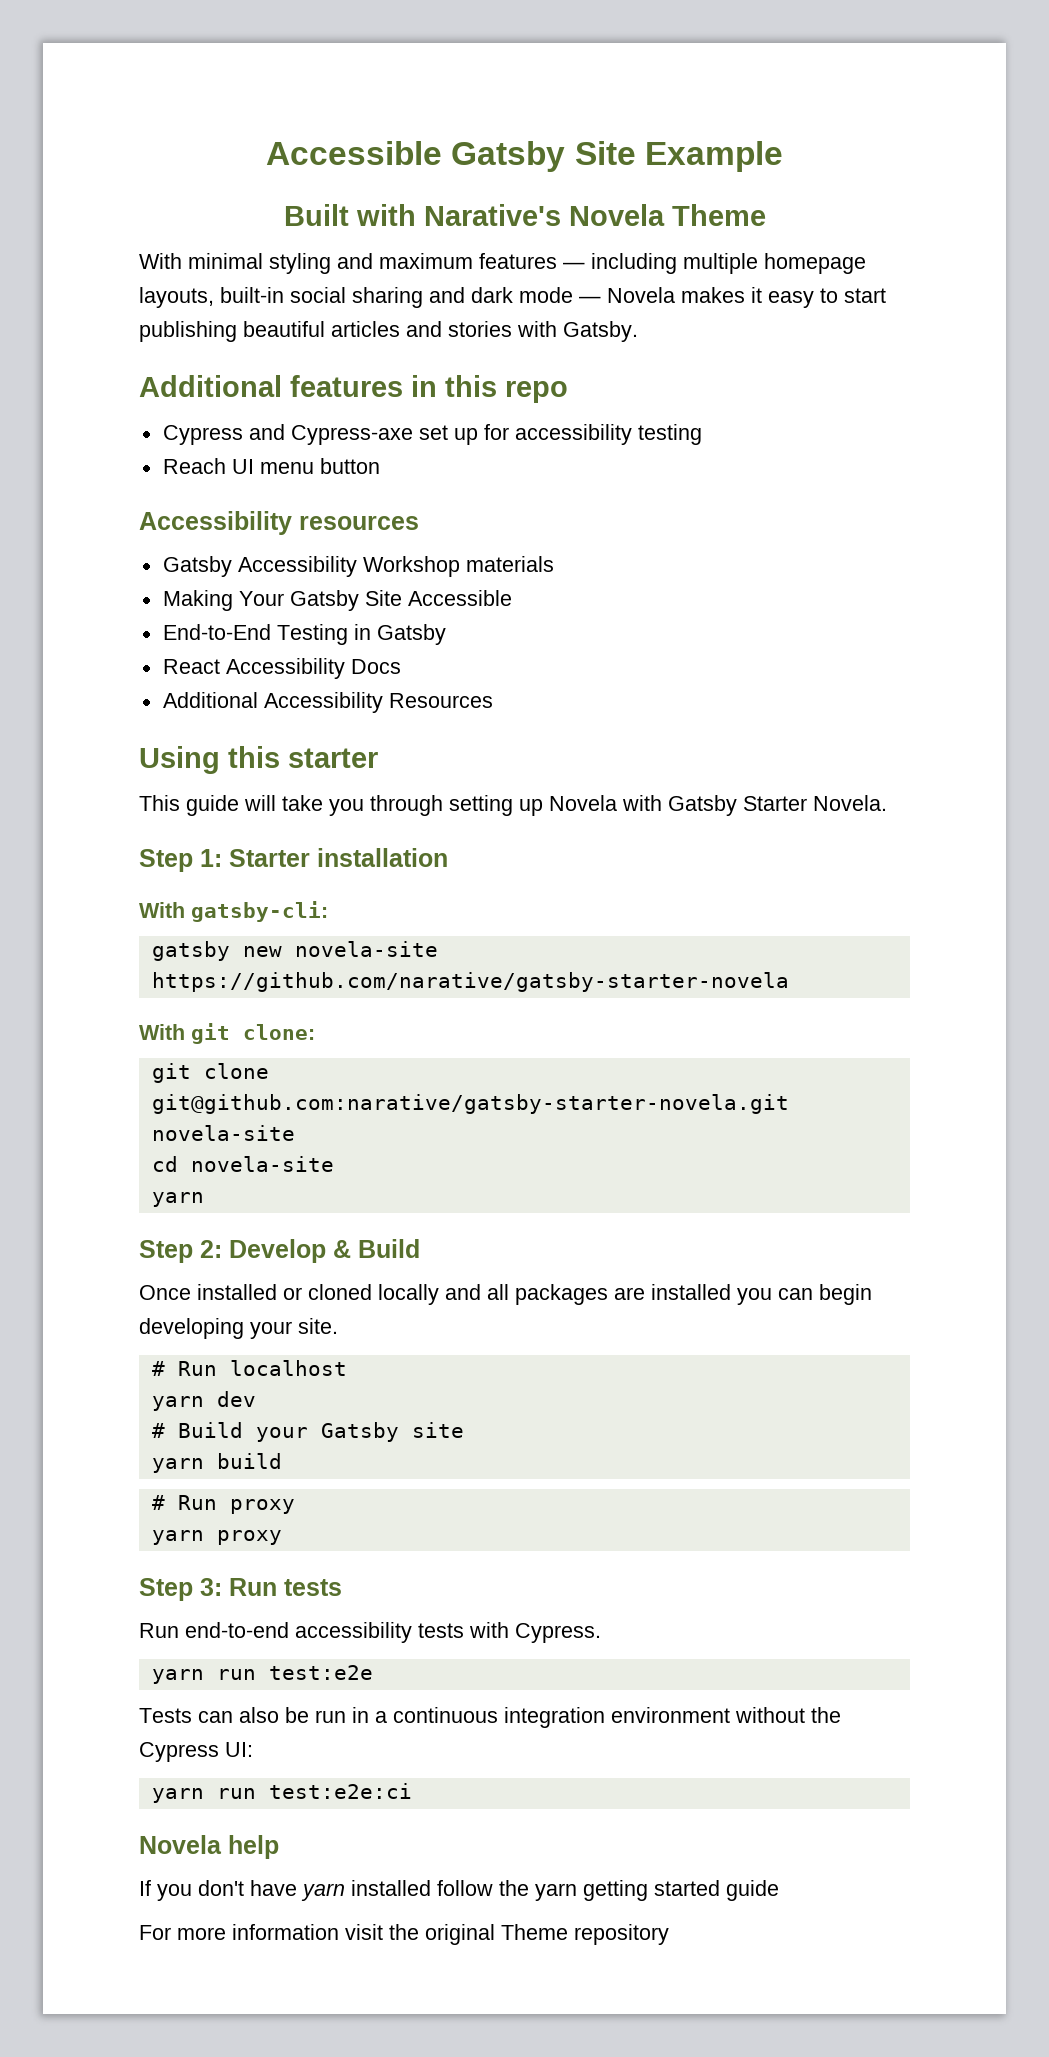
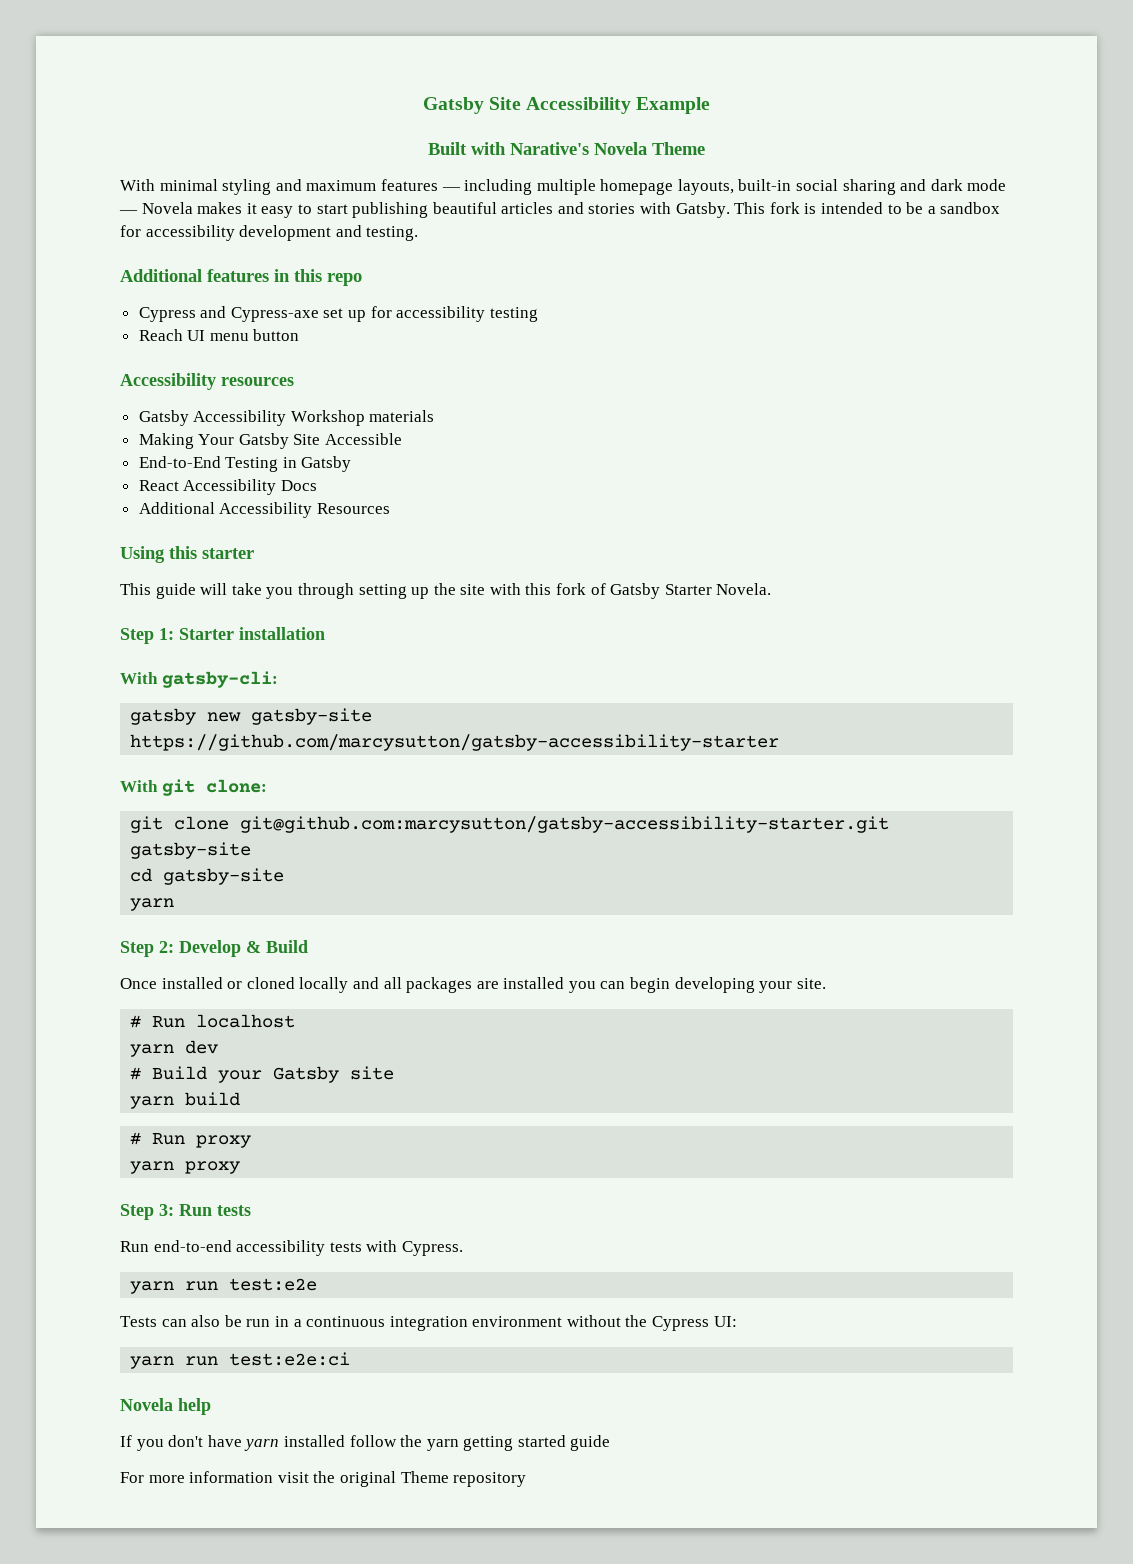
- Accessible Gatsby Site Example
+ Gatsby Site Accessibility Example
+ This fork is intended to be a sandbox for accessibility development and testing.
- This guide will take you through setting up Novela with Gatsby Starter Novela.
+ This guide will take you through setting up the site with this fork of Gatsby Starter Novela.
- gatsby new novela-site https://github.com/narative/gatsby-starter-novela
+ gatsby new gatsby-site https://github.com/marcysutton/gatsby-accessibility-starter
- git clone git@github.com:narative/gatsby-starter-novela.git novela-site
+ git clone git@github.com:marcysutton/gatsby-accessibility-starter.git gatsby-site
- cd novela-site
+ cd gatsby-site

